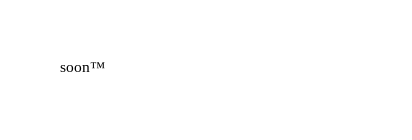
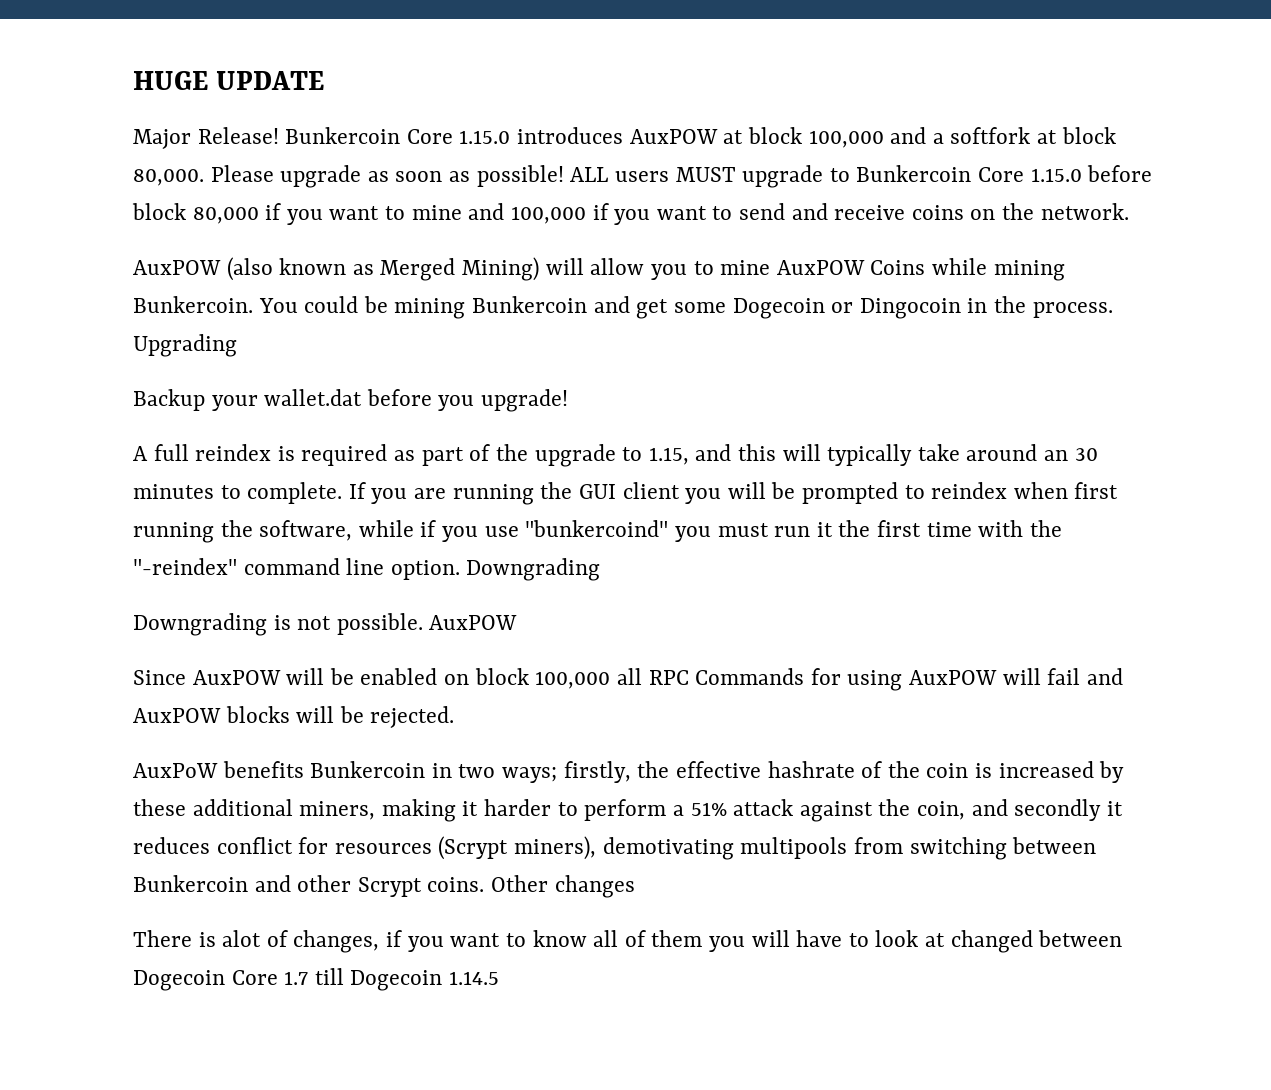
- soon™
+ HUGE UPDATE
+ Major Release! Bunkercoin Core 1.15.0 introduces AuxPOW at block 100,000 and a softfork at block 80,000. Please upgrade as soon as possible! ALL users MUST upgrade to Bunkercoin Core 1.15.0 before block 80,000 if you want to mine and 100,000 if you want to send and receive coins on the network.
+ AuxPOW (also known as Merged Mining) will allow you to mine AuxPOW Coins while mining Bunkercoin. You could be mining Bunkercoin and get some Dogecoin or Dingocoin in the process. Upgrading
+ Backup your wallet.dat before you upgrade!
+ A full reindex is required as part of the upgrade to 1.15, and this will typically take around an 30 minutes to complete. If you are running the GUI client you will be prompted to reindex when first running the software, while if you use "bunkercoind" you must run it the first time with the "-reindex" command line option. Downgrading
+ Downgrading is not possible. AuxPOW
+ Since AuxPOW will be enabled on block 100,000 all RPC Commands for using AuxPOW will fail and AuxPOW blocks will be rejected.
+ AuxPoW benefits Bunkercoin in two ways; firstly, the effective hashrate of the coin is increased by these additional miners, making it harder to perform a 51% attack against the coin, and secondly it reduces conflict for resources (Scrypt miners), demotivating multipools from switching between Bunkercoin and other Scrypt coins. Other changes
+ There is alot of changes, if you want to know all of them you will have to look at changed between Dogecoin Core 1.7 till Dogecoin 1.14.5

